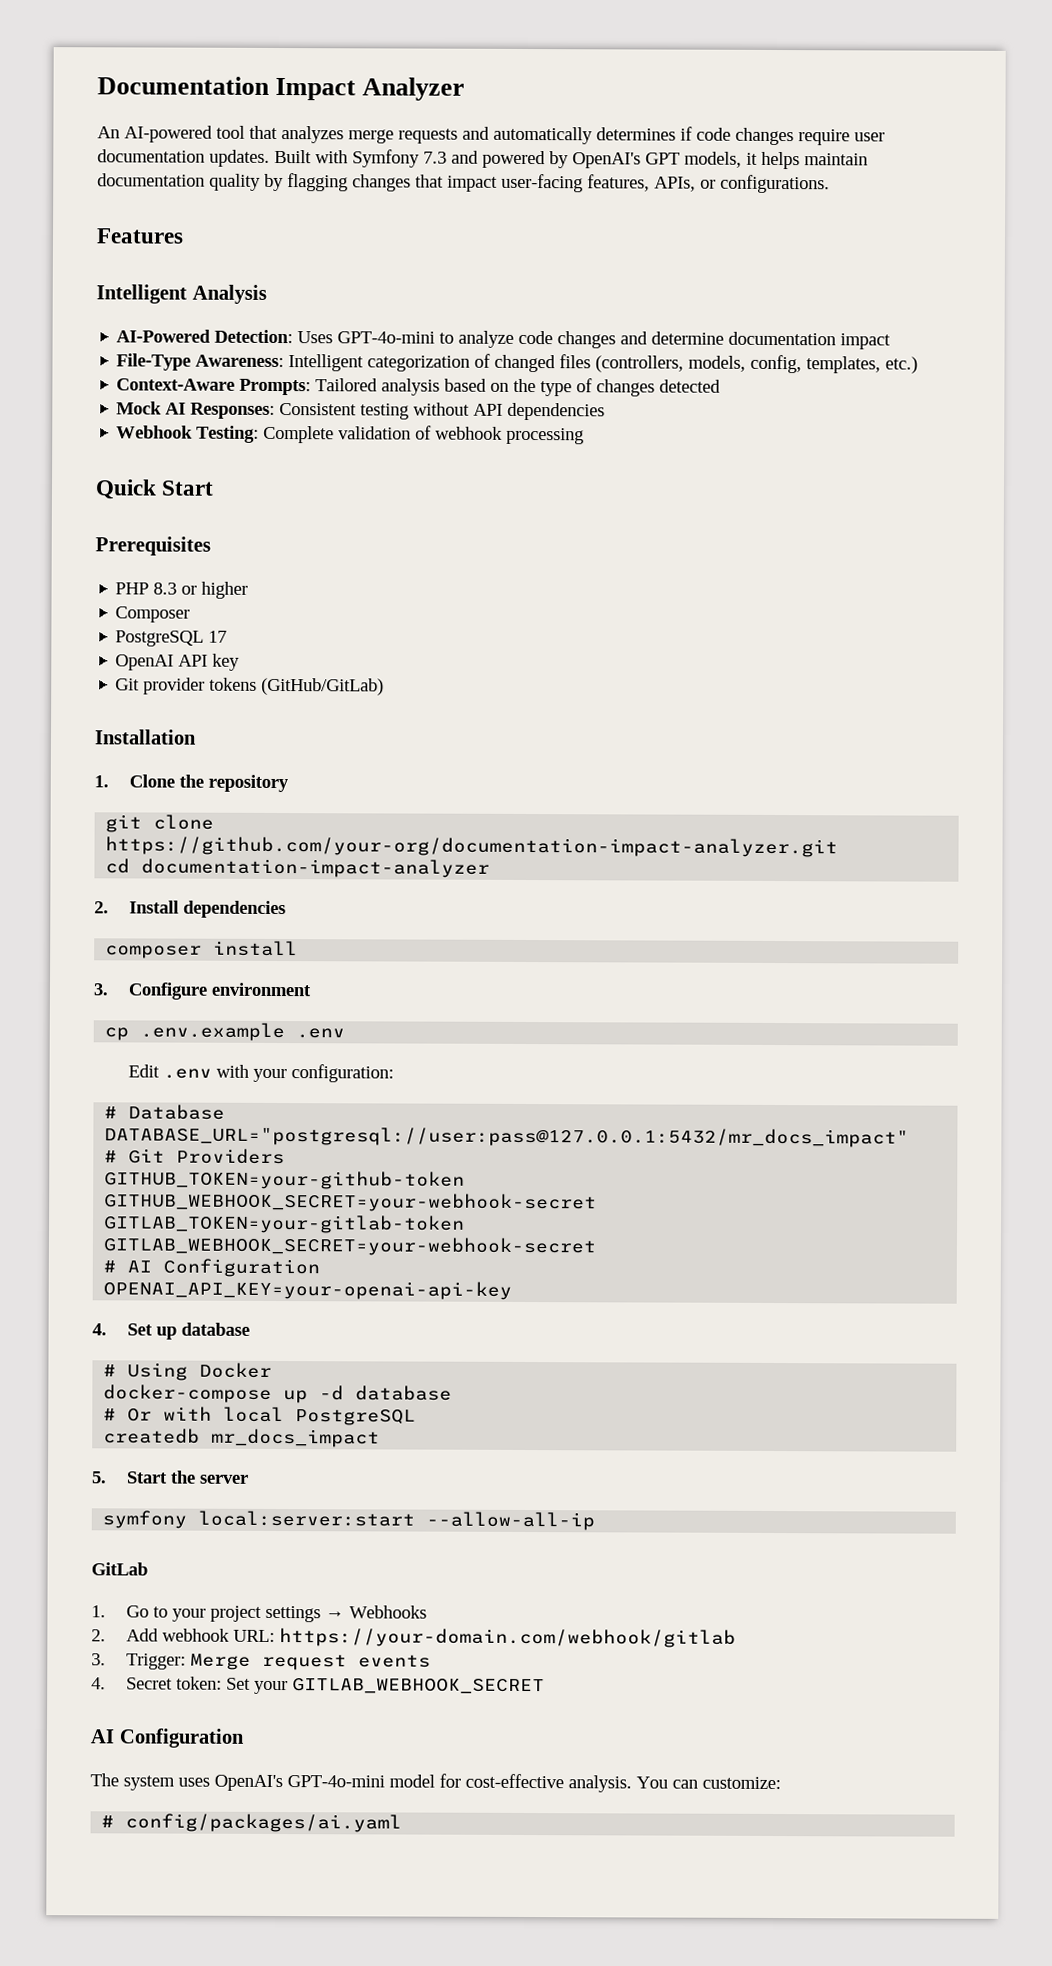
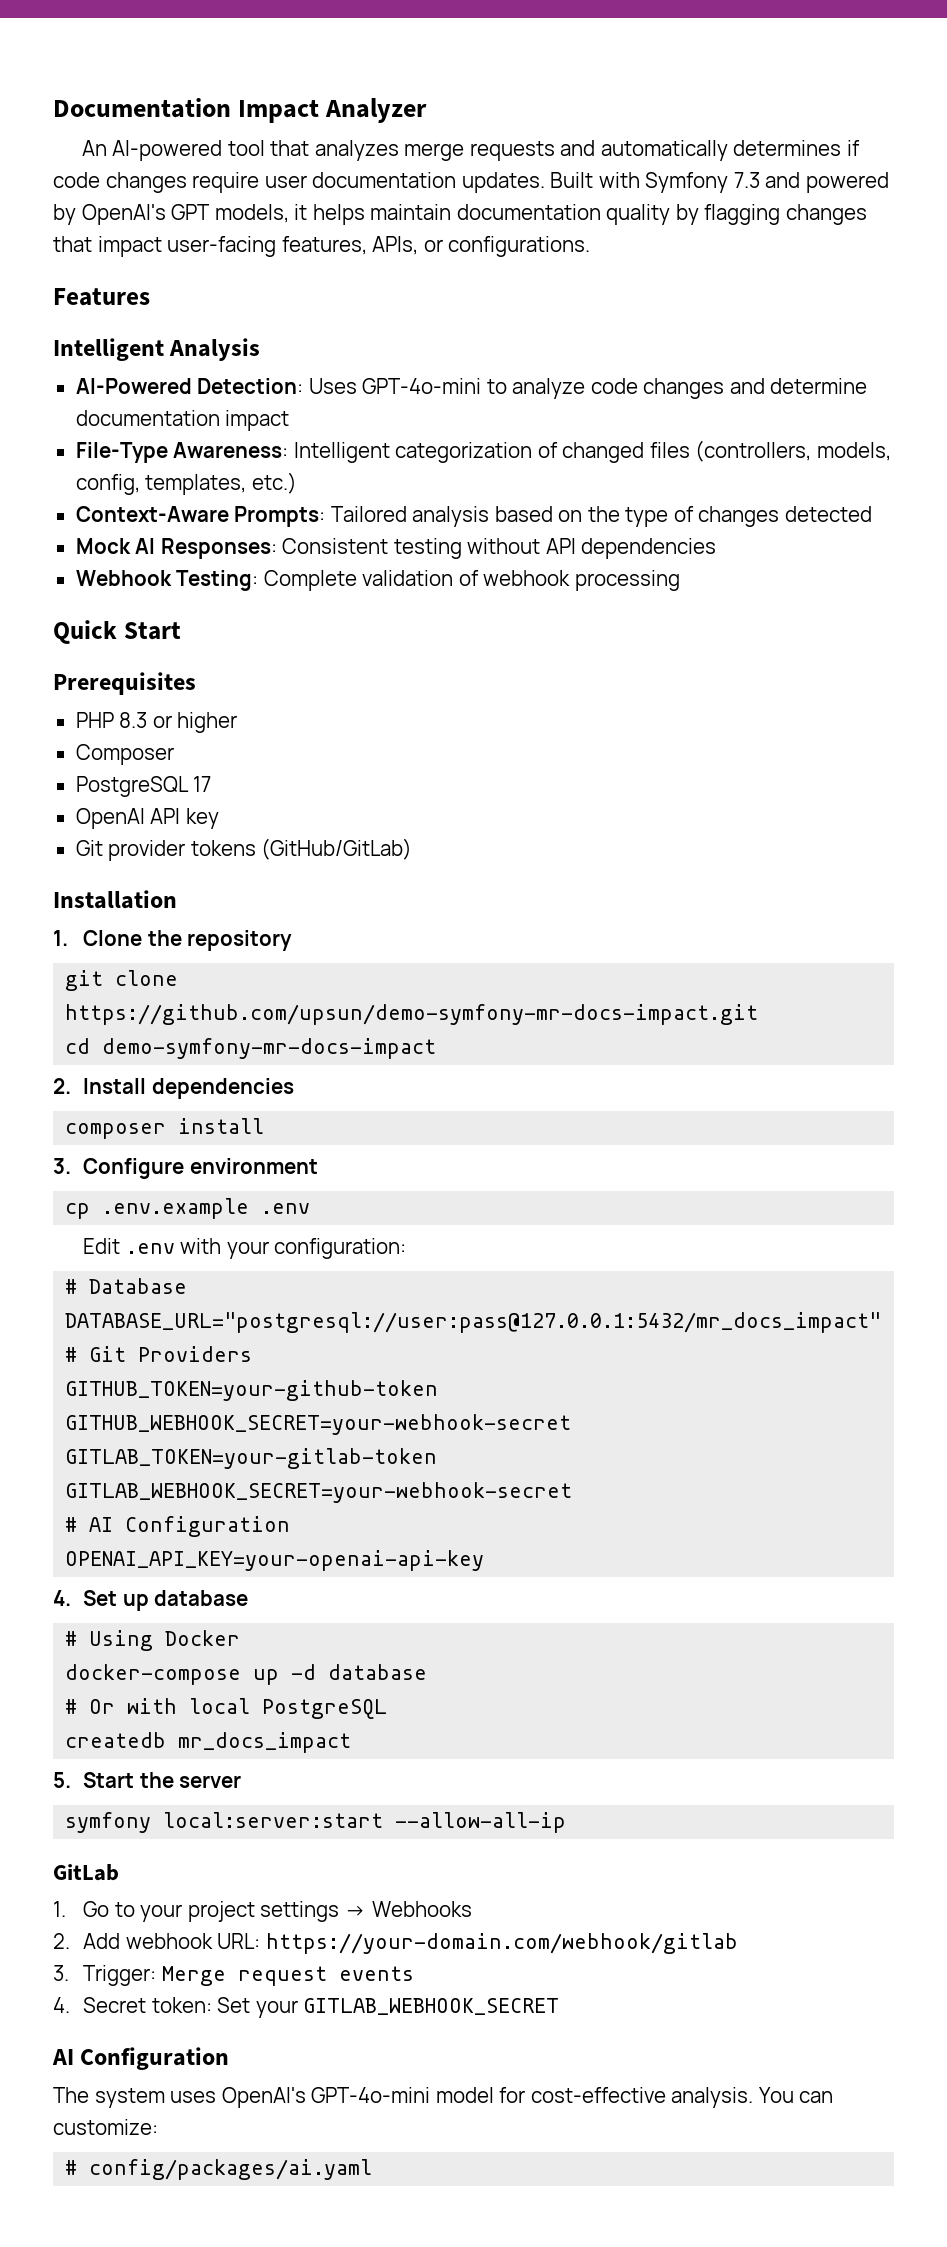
- git clone https://github.com/your-org/documentation-impact-analyzer.git
+ git clone https://github.com/upsun/demo-symfony-mr-docs-impact.git
- cd documentation-impact-analyzer
+ cd demo-symfony-mr-docs-impact

